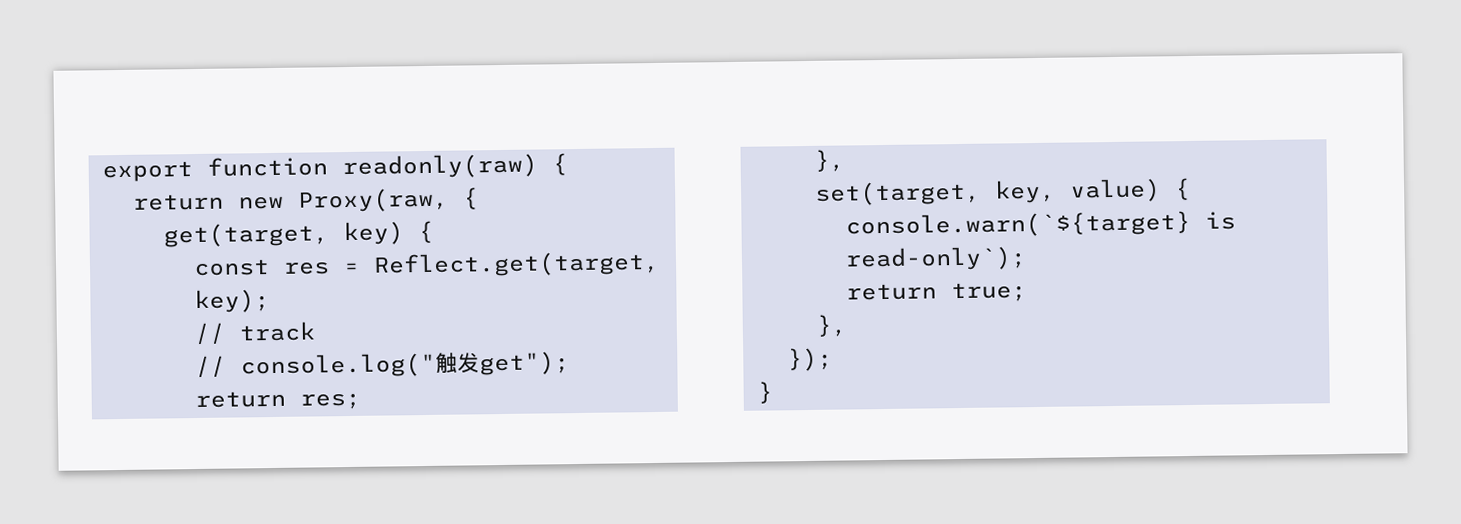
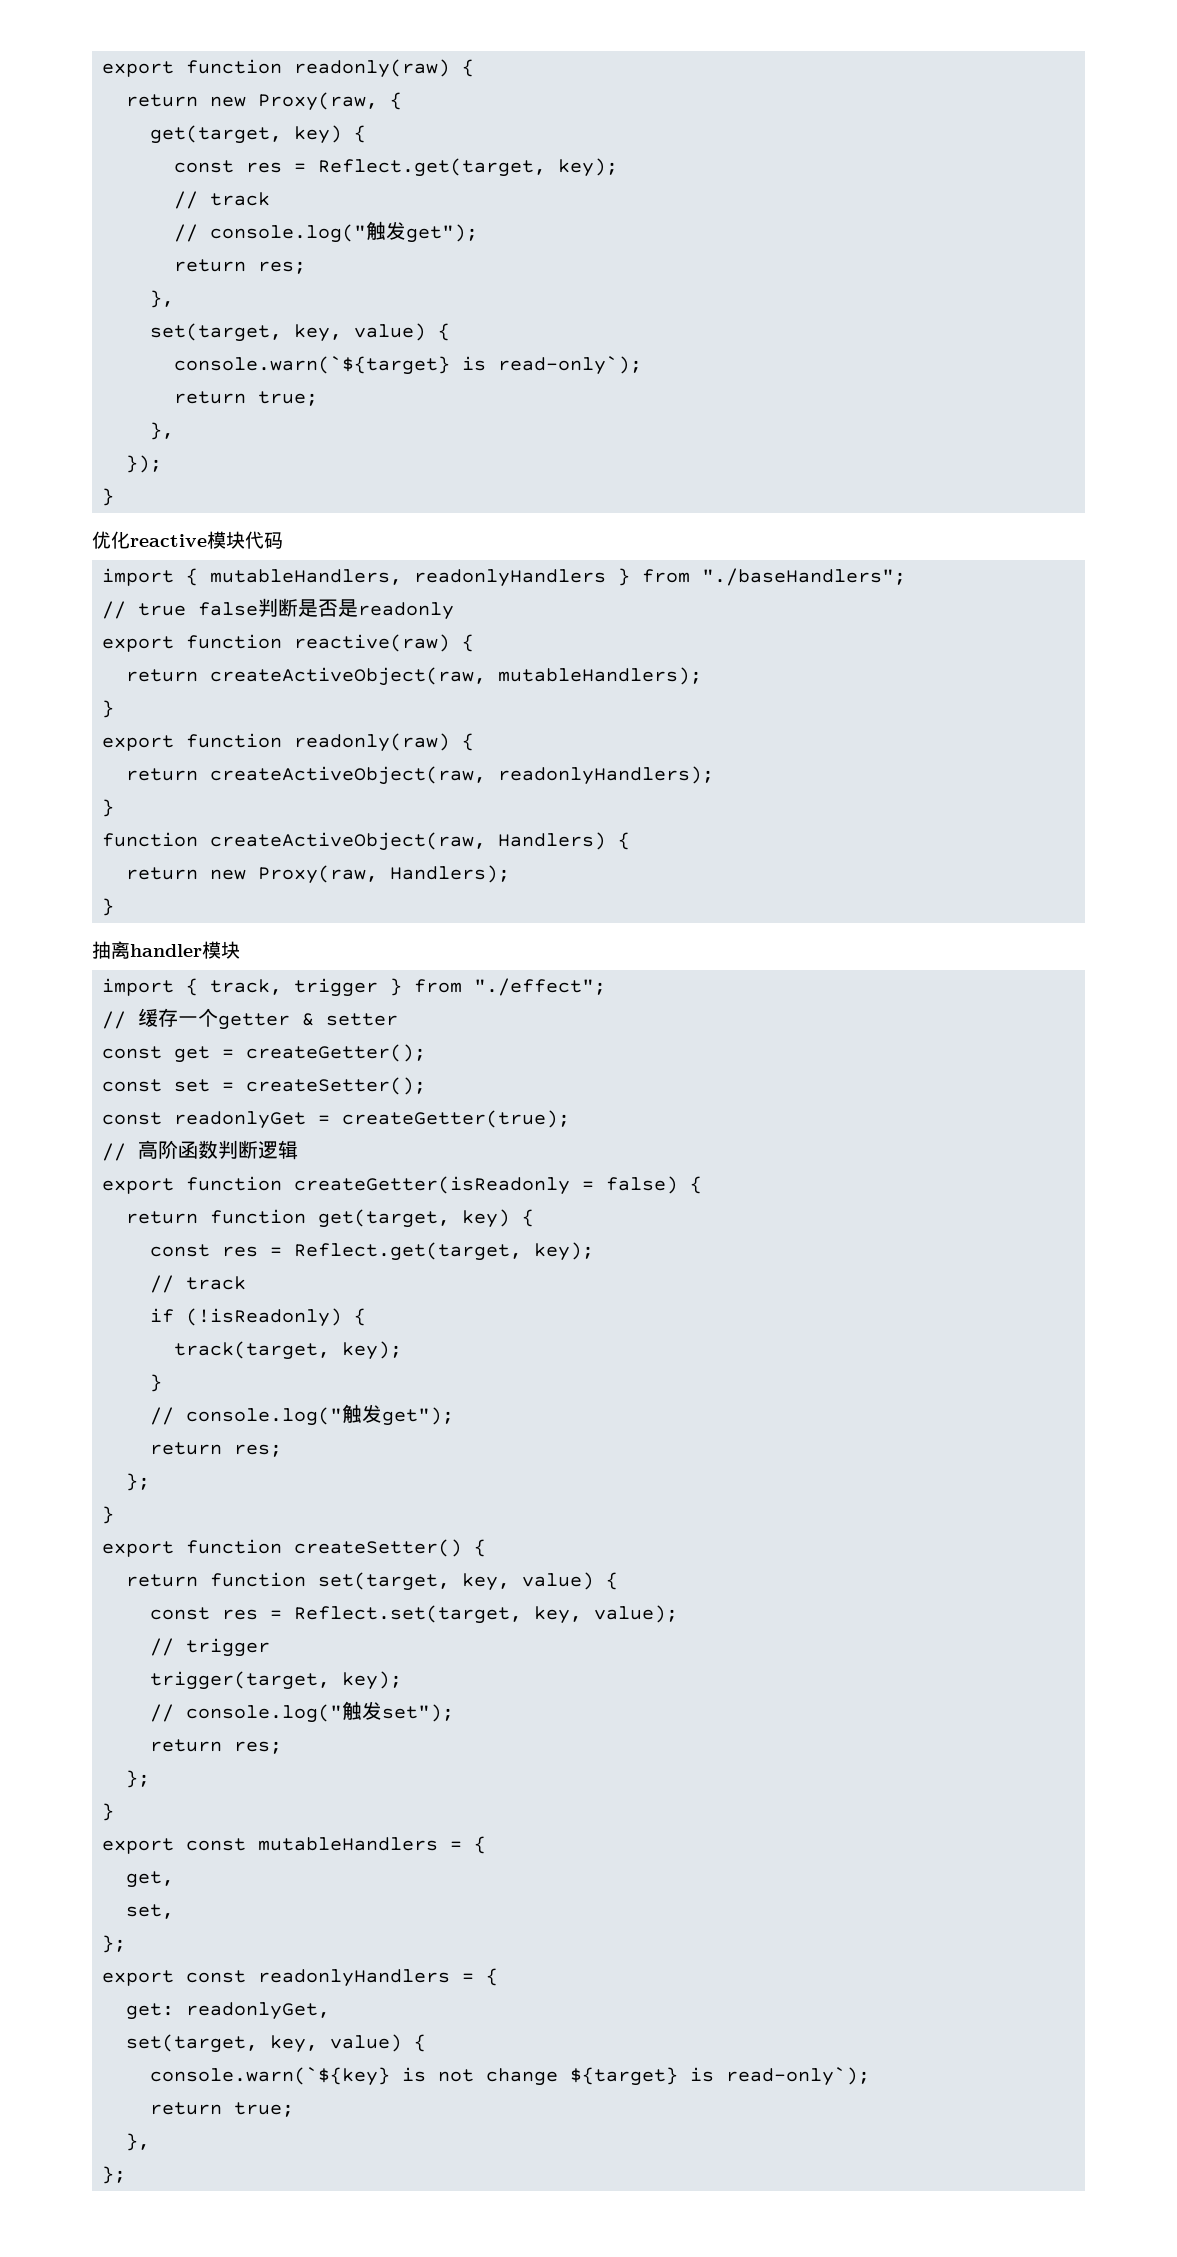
+ 优化reactive模块代码
+ import { mutableHandlers, readonlyHandlers } from "./baseHandlers";
+ // true false判断是否是readonly
+ export function reactive(raw) {
+ return createActiveObject(raw, mutableHandlers);
+ }
+ export function readonly(raw) {
+ return createActiveObject(raw, readonlyHandlers);
+ }
+ function createActiveObject(raw, Handlers) {
+ return new Proxy(raw, Handlers);
+ }
+ 抽离handler模块
+ import { track, trigger } from "./effect";
+ // 缓存一个getter & setter
+ const get = createGetter();
+ const set = createSetter();
+ const readonlyGet = createGetter(true);
+ // 高阶函数判断逻辑
+ export function createGetter(isReadonly = false) {
+ return function get(target, key) {
+ const res = Reflect.get(target, key);
+ // track
+ if (!isReadonly) {
+ track(target, key);
+ }
+ // console.log("触发get");
+ return res;
+ };
+ }
+ export function createSetter() {
+ return function set(target, key, value) {
+ const res = Reflect.set(target, key, value);
+ // trigger
+ trigger(target, key);
+ // console.log("触发set");
+ return res;
+ };
+ }
+ export const mutableHandlers = {
+ get,
+ set,
+ };
+ export const readonlyHandlers = {
+ get: readonlyGet,
+ set(target, key, value) {
+ console.warn(`${key} is not change ${target} is read-only`);
+ return true;
+ },
+ };

